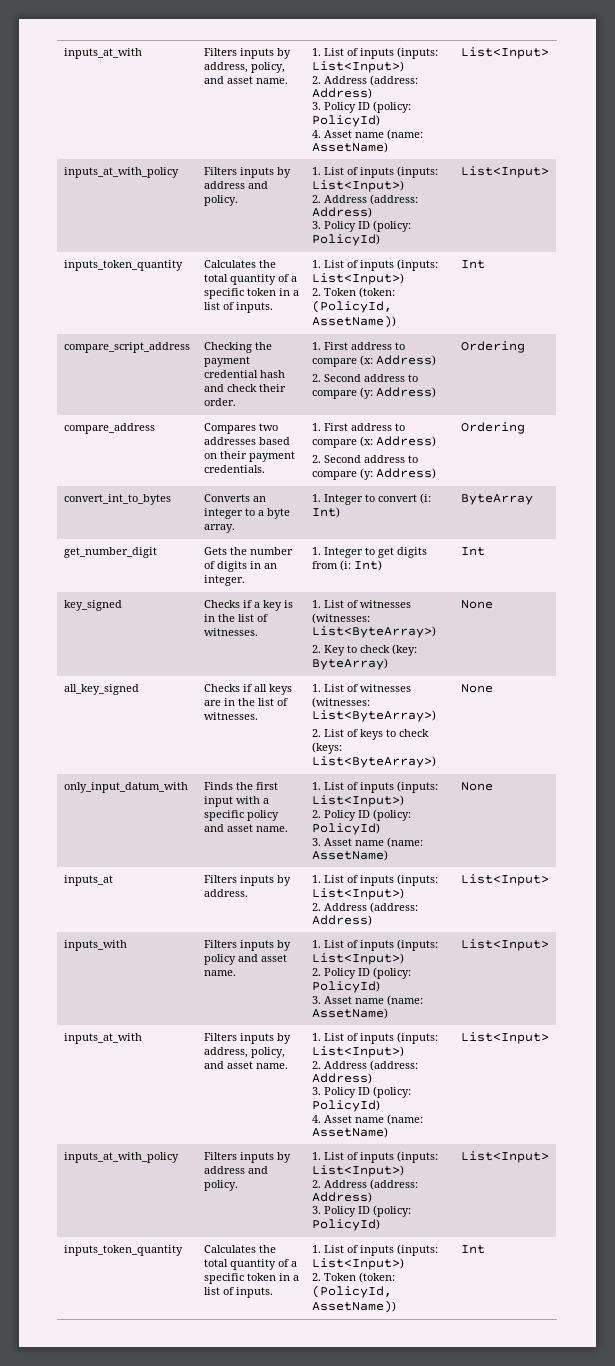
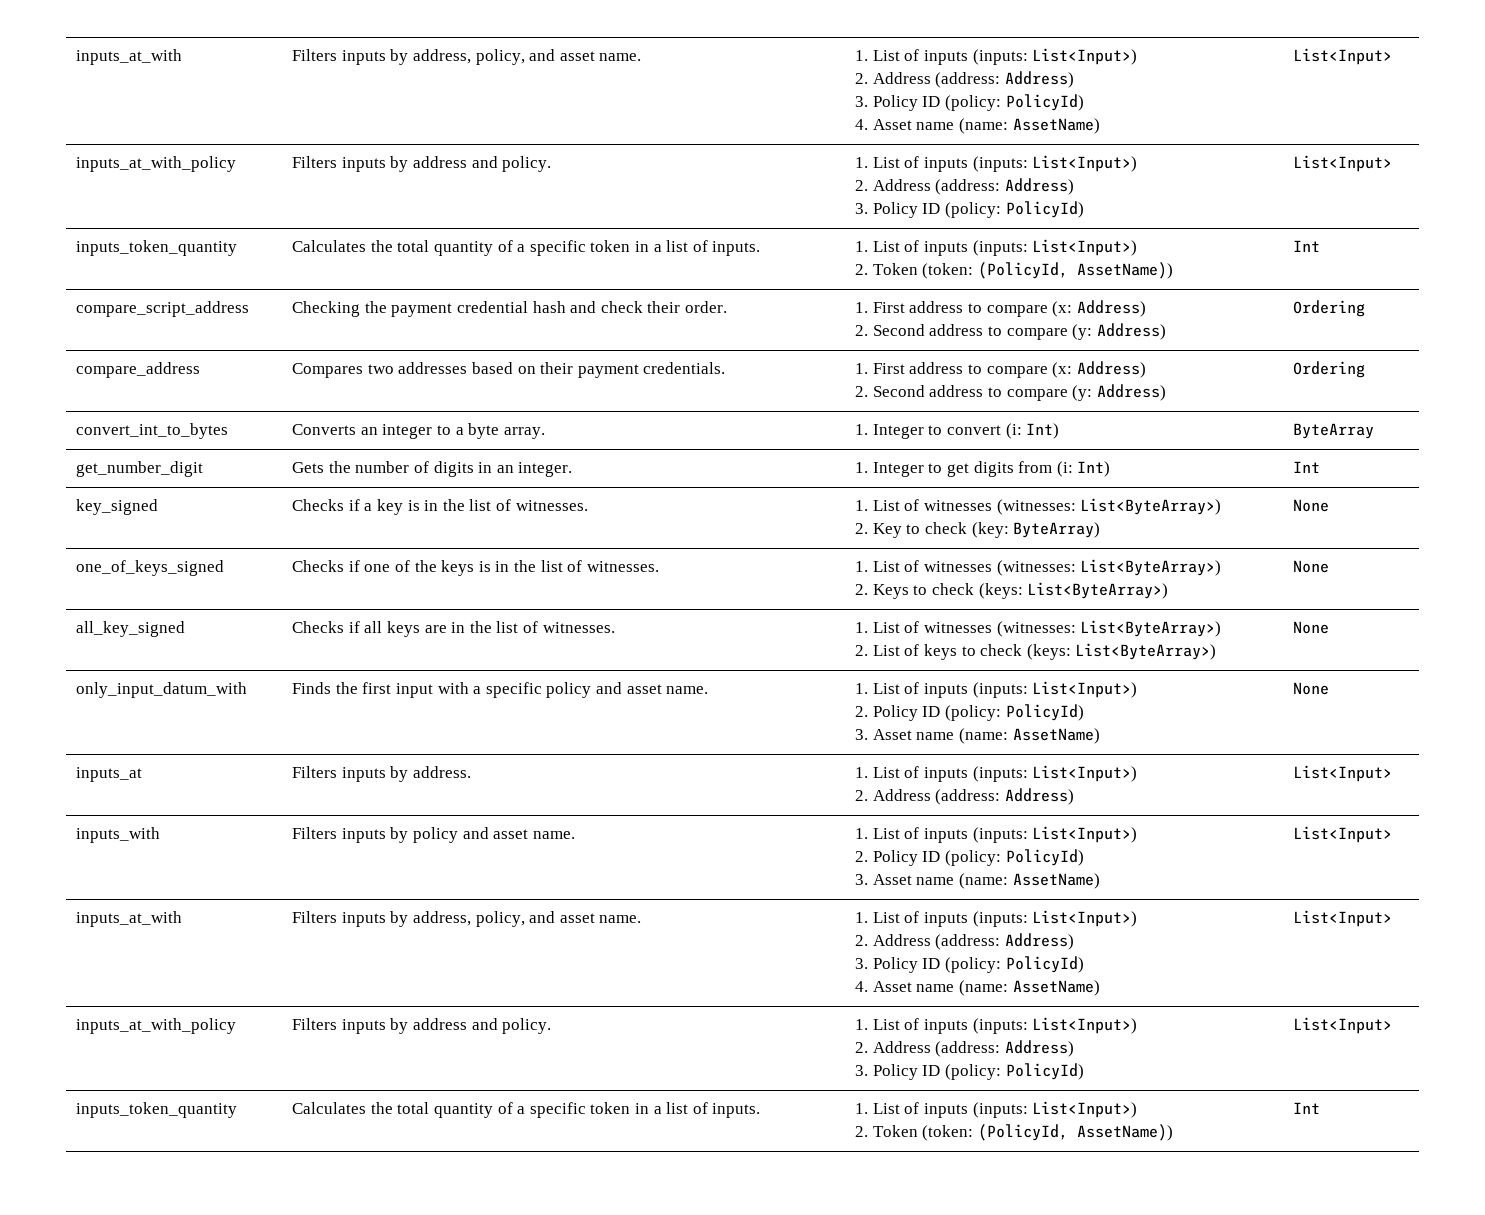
+ one_of_keys_signed | Checks if one of the keys is in the list of witnesses. | 1. List of witnesses (witnesses: List<ByteArray>)
+ 2. Keys to check (keys: List<ByteArray>) | None

